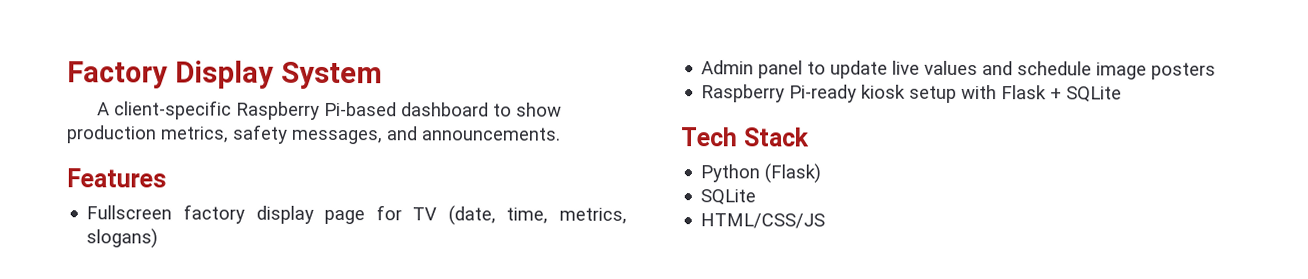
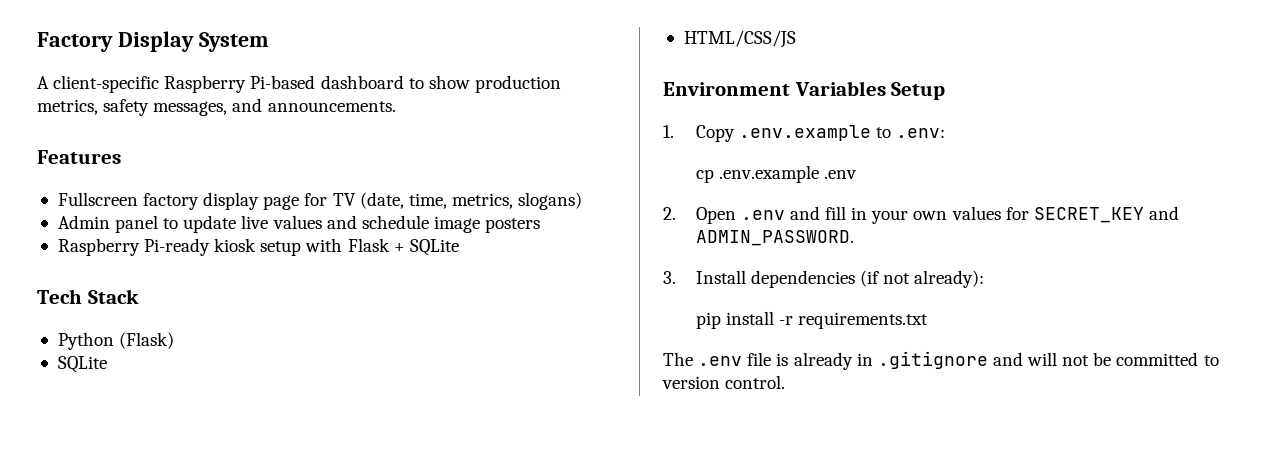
+ Environment Variables Setup
+ 1. Copy .env.example to .env:
+ cp .env.example .env
+ 2. Open .env and fill in your own values for SECRET_KEY and ADMIN_PASSWORD.
+ 3. Install dependencies (if not already):
+ pip install -r requirements.txt
+ The .env file is already in .gitignore and will not be committed to version control.

